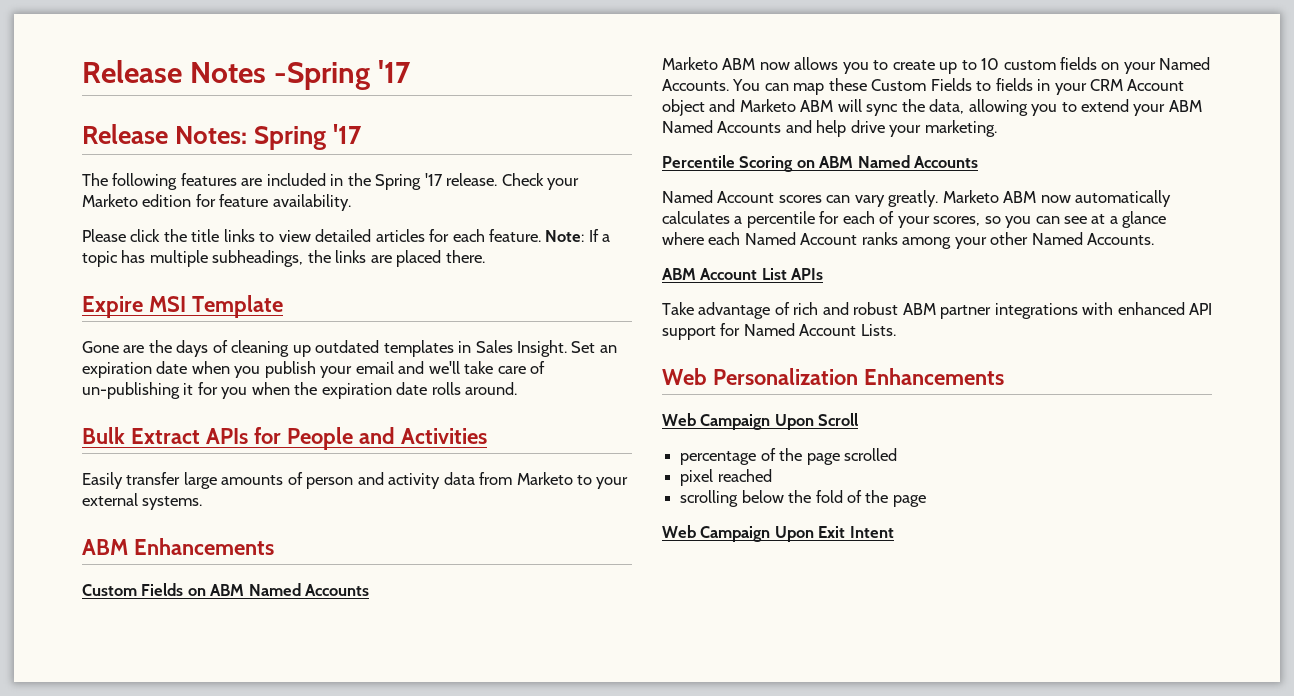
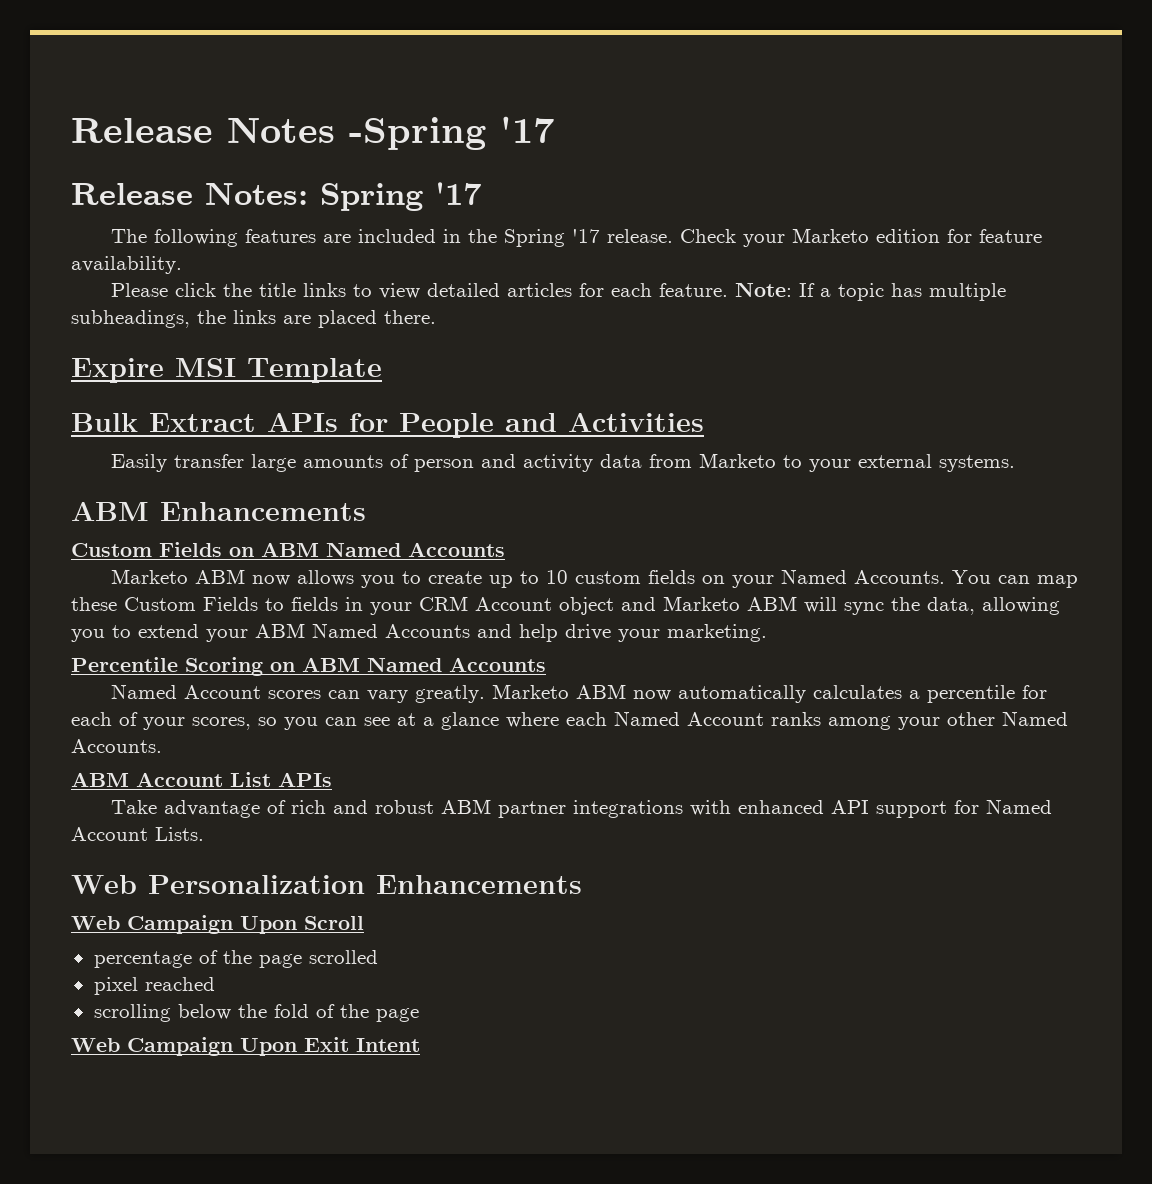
- Gone are the days of cleaning up outdated templates in Sales Insight. Set an expiration date when you publish your email and we'll take care of un-publishing it for you when the expiration date rolls around.

